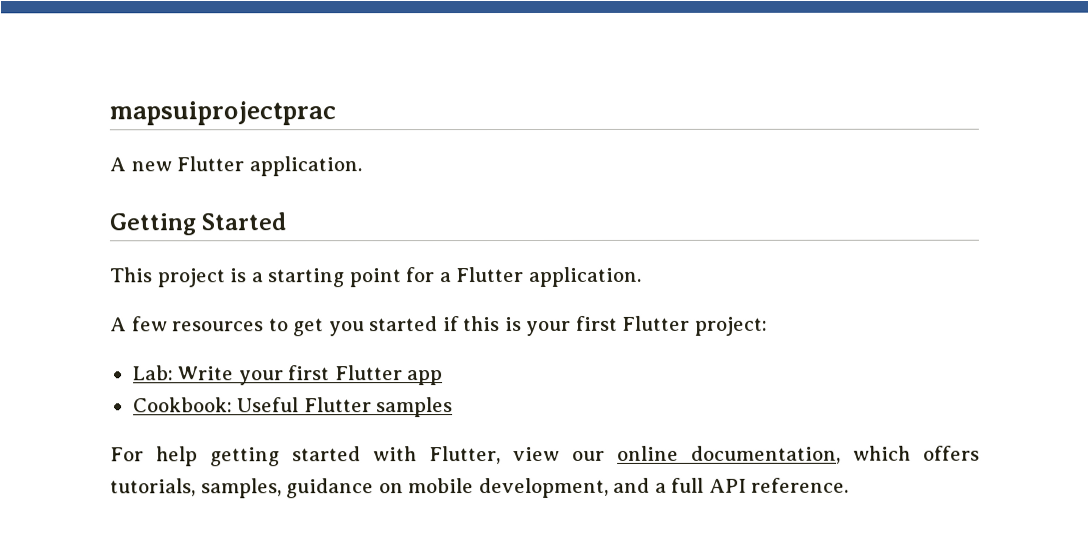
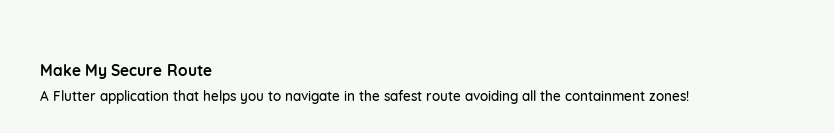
- mapsuiprojectprac
- A new Flutter application.
- Getting Started
- This project is a starting point for a Flutter application.
- A few resources to get you started if this is your first Flutter project:
- Lab: Write your first Flutter app
- Cookbook: Useful Flutter samples
- For help getting started with Flutter, view our online documentation, which offers tutorials, samples, guidance on mobile development, and a full API reference.
+ Make My Secure Route
+ A Flutter application that helps you to navigate in the safest route avoiding all the containment zones!

